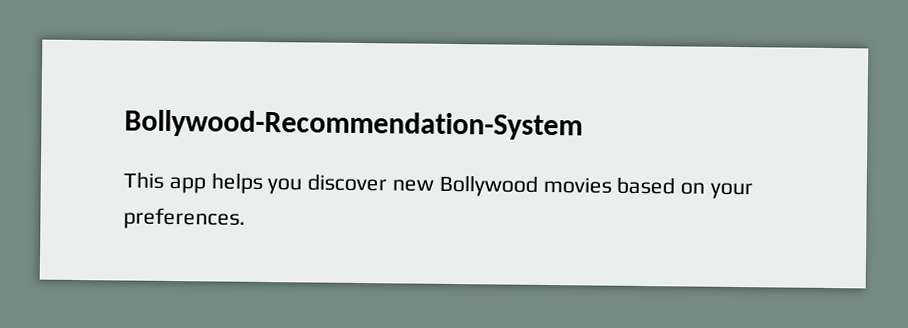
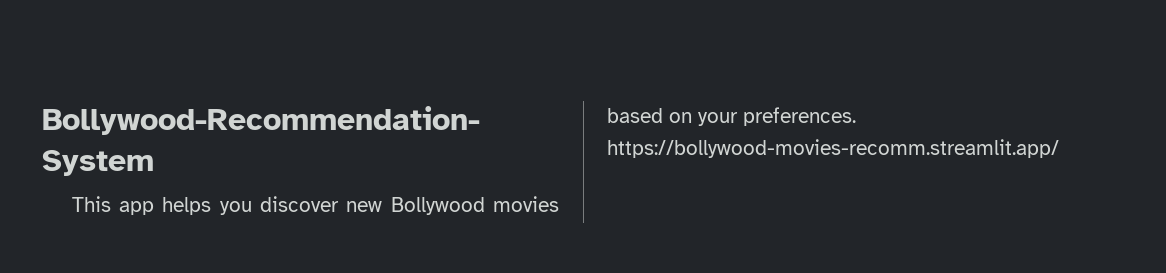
- This app helps you discover new Bollywood movies based on your preferences.
+ This app helps you discover new Bollywood movies based on your preferences. https://bollywood-movies-recomm.streamlit.app/

